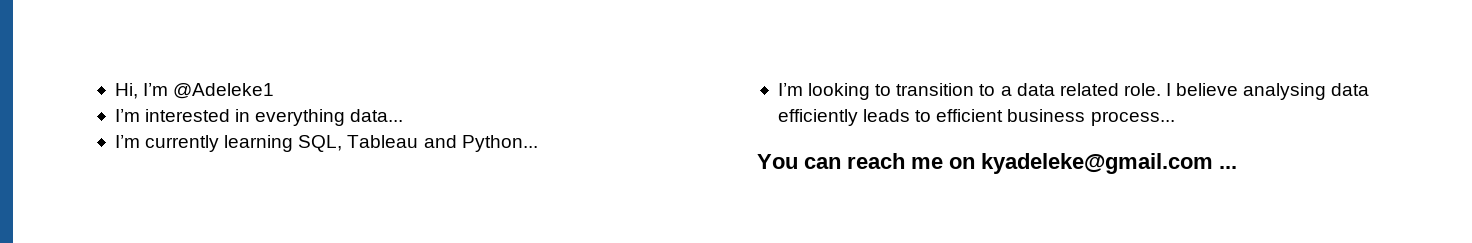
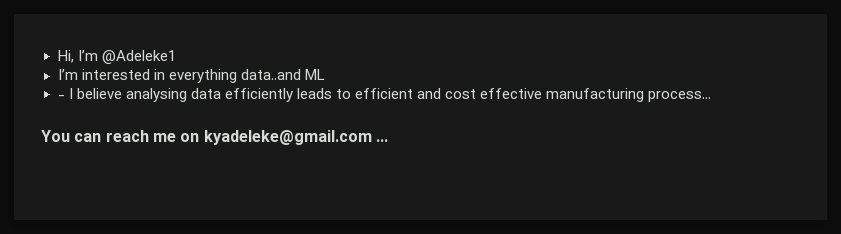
- I’m interested in everything data...
- I’m currently learning SQL, Tableau and Python...
- I’m looking to transition to a data related role. I believe analysing data efficiently leads to efficient business process...
+ I’m interested in everything data..and ML
+ - I believe analysing data efficiently leads to efficient and cost effective manufacturing process...

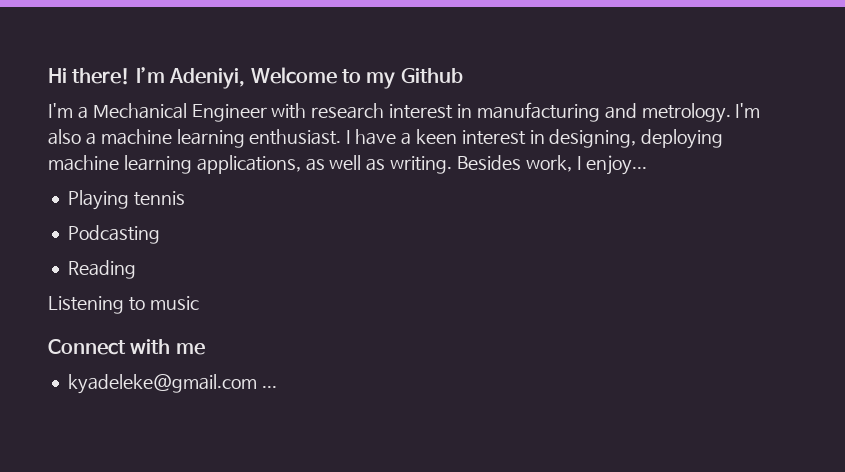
- Hi, I’m @Adeleke1
- I’m interested in everything data..and ML
- - I believe analysing data efficiently leads to efficient and cost effective manufacturing process...
- You can reach me on kyadeleke@gmail.com ...
+ Hi there! I’m Adeniyi, Welcome to my Github
+ I'm a Mechanical Engineer with research interest in manufacturing and metrology. I'm also a machine learning enthusiast. I have a keen interest in designing, deploying machine learning applications, as well as writing. Besides work, I enjoy...
+ Playing tennis
+ Podcasting
+ Reading
+ Listening to music
+ Connect with me
+ kyadeleke@gmail.com ...

